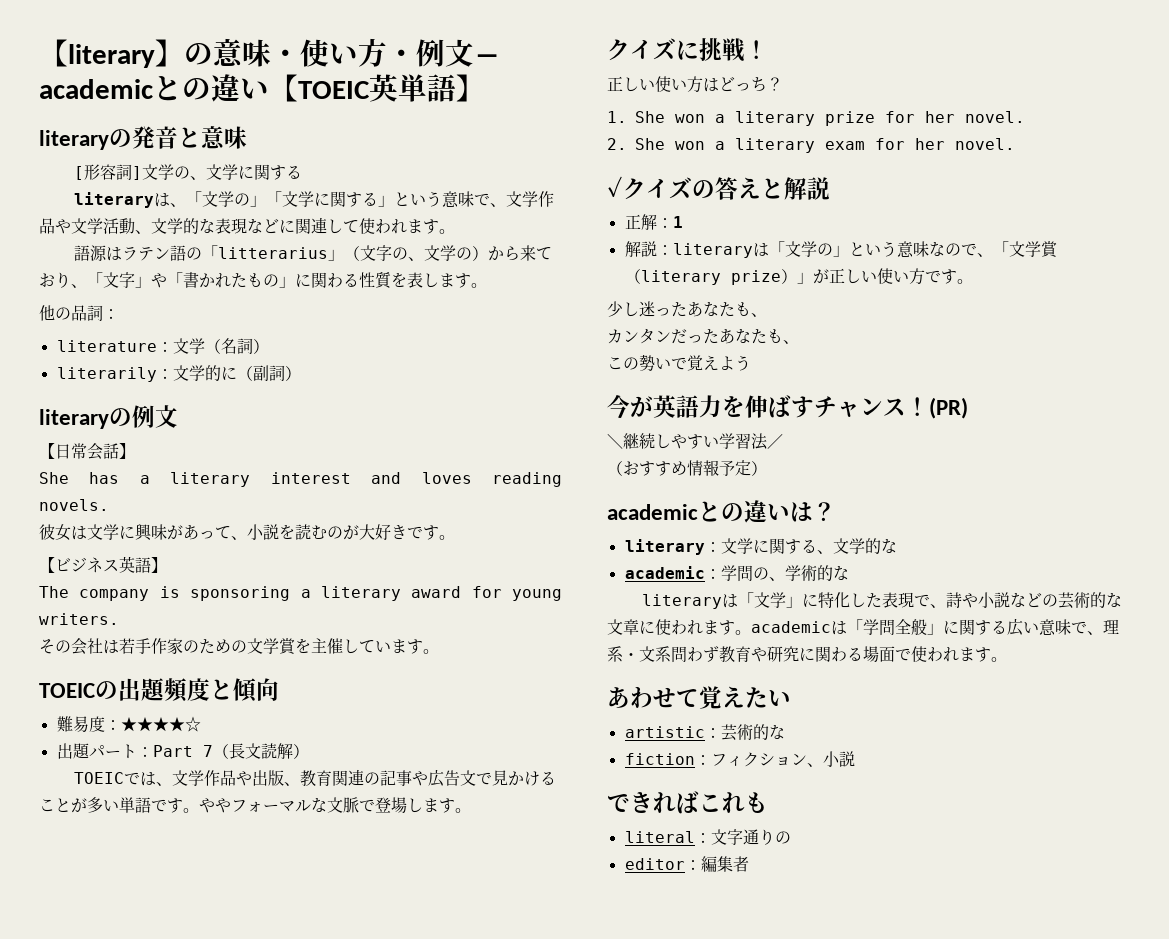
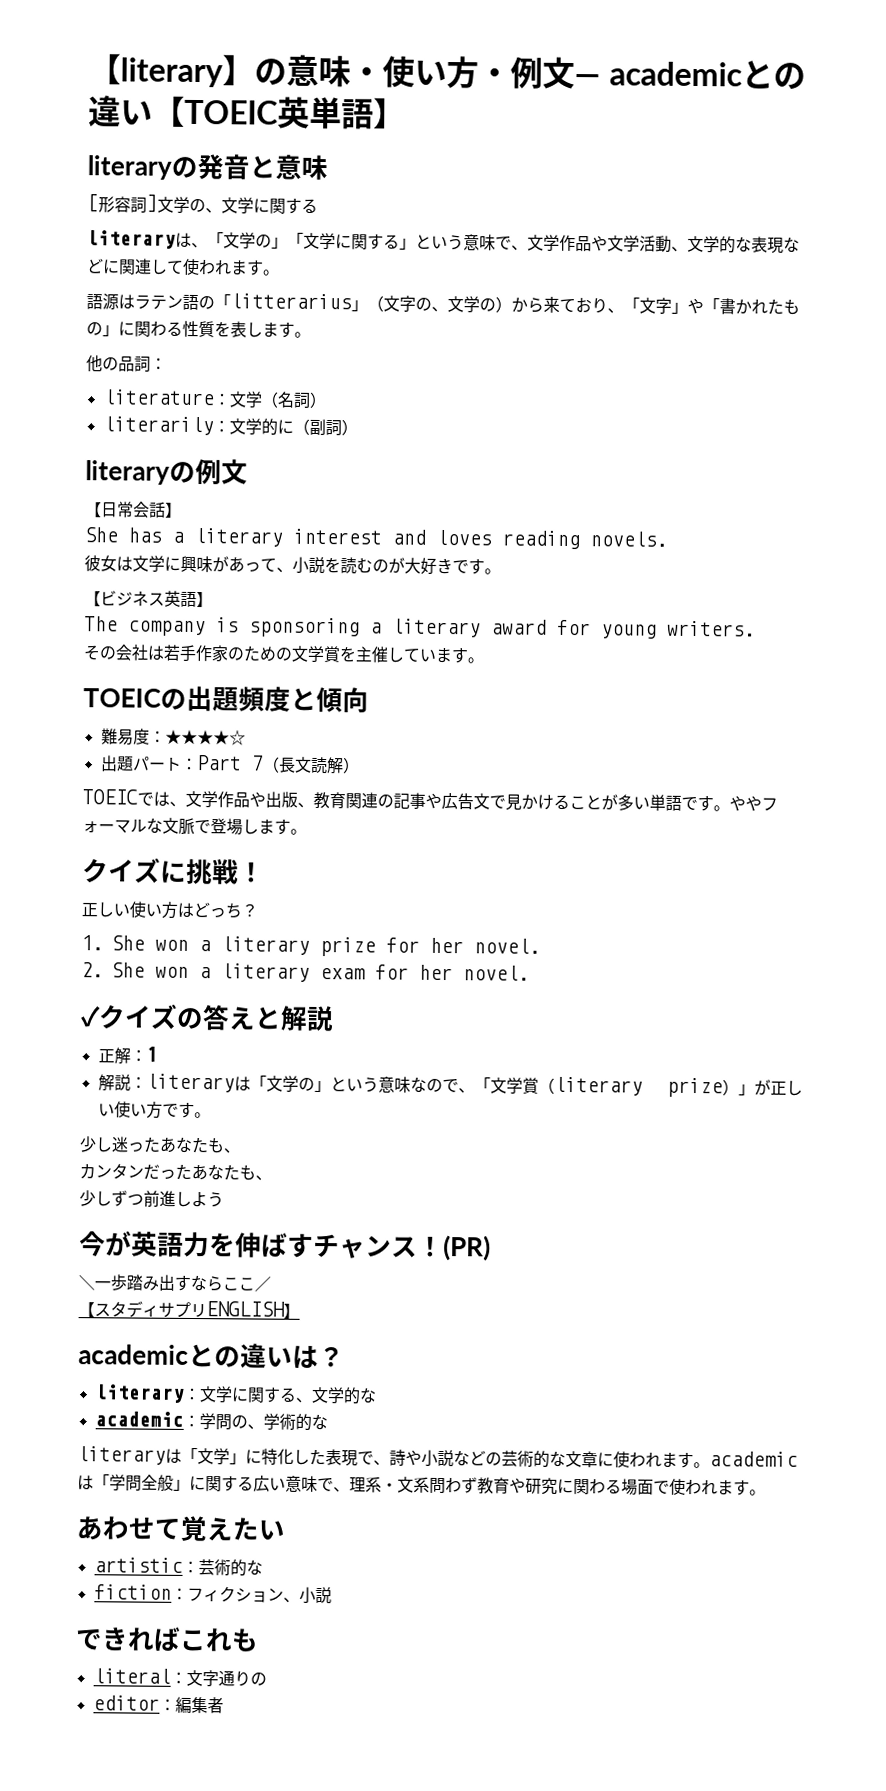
- この勢いで覚えよう
+ 少しずつ前進しよう
- ＼継続しやすい学習法／
- （おすすめ情報予定）
+ ＼一歩踏み出すならここ／
+ 【スタディサプリENGLISH】

